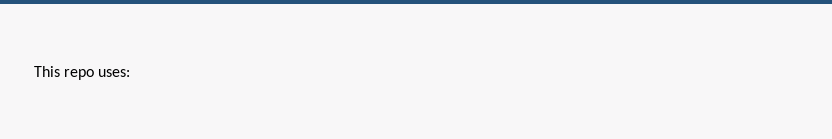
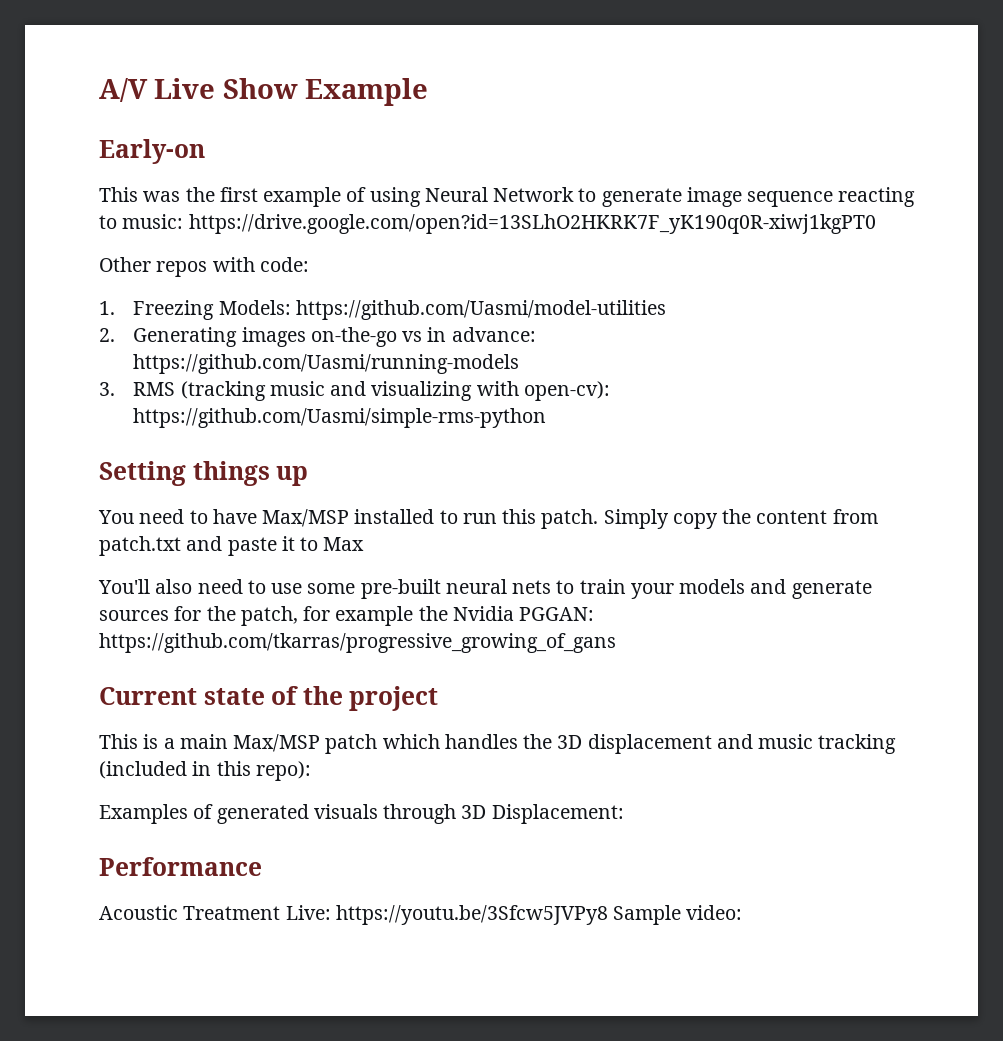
- This repo uses:
+ A/V Live Show Example
+ Early-on
+ This was the first example of using Neural Network to generate image sequence reacting to music: https://drive.google.com/open?id=13SLhO2HKRK7F_yK190q0R-xiwj1kgPT0
+ Other repos with code:
+ 1. Freezing Models: https://github.com/Uasmi/model-utilities
+ 2. Generating images on-the-go vs in advance: https://github.com/Uasmi/running-models
+ 3. RMS (tracking music and visualizing with open-cv): https://github.com/Uasmi/simple-rms-python
+ Setting things up
+ You need to have Max/MSP installed to run this patch. Simply copy the content from patch.txt and paste it to Max
+ You'll also need to use some pre-built neural nets to train your models and generate sources for the patch, for example the Nvidia PGGAN: https://github.com/tkarras/progressive_growing_of_gans
+ Current state of the project
+ This is a main Max/MSP patch which handles the 3D displacement and music tracking (included in this repo):
+ Examples of generated visuals through 3D Displacement:
+ Performance
+ Acoustic Treatment Live: https://youtu.be/3Sfcw5JVPy8 Sample video:

